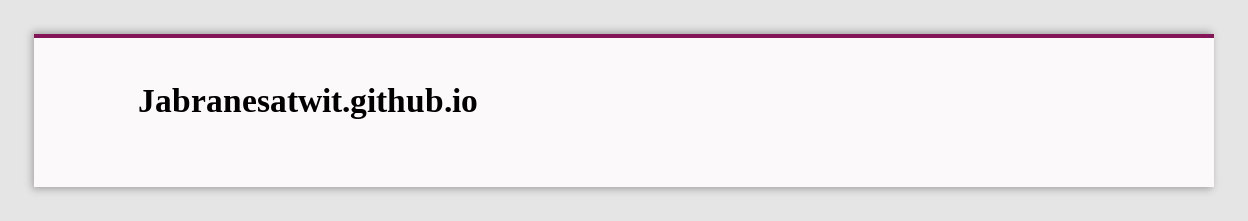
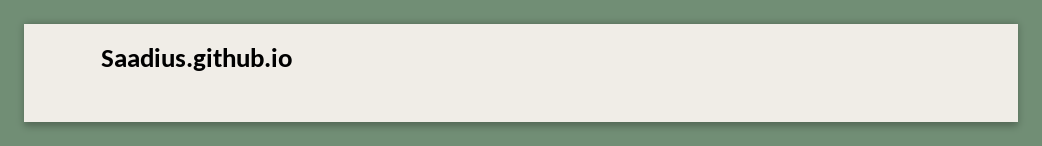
- Jabranesatwit.github.io
+ Saadius.github.io

